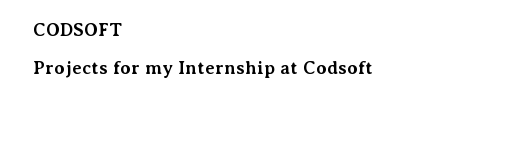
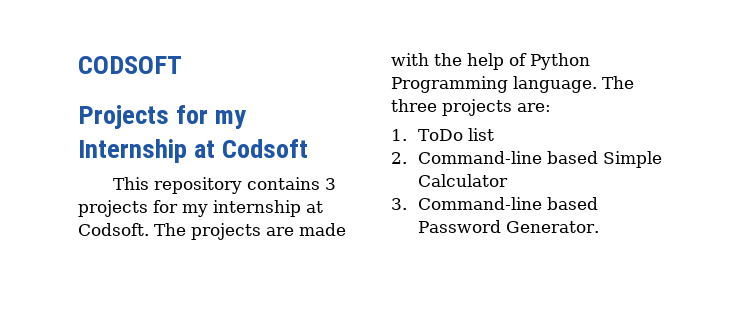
+ This repository contains 3 projects for my internship at Codsoft. The projects are made with the help of Python Programming language. The three projects are:
+ 1. ToDo list
+ 2. Command-line based Simple Calculator
+ 3. Command-line based Password Generator.

